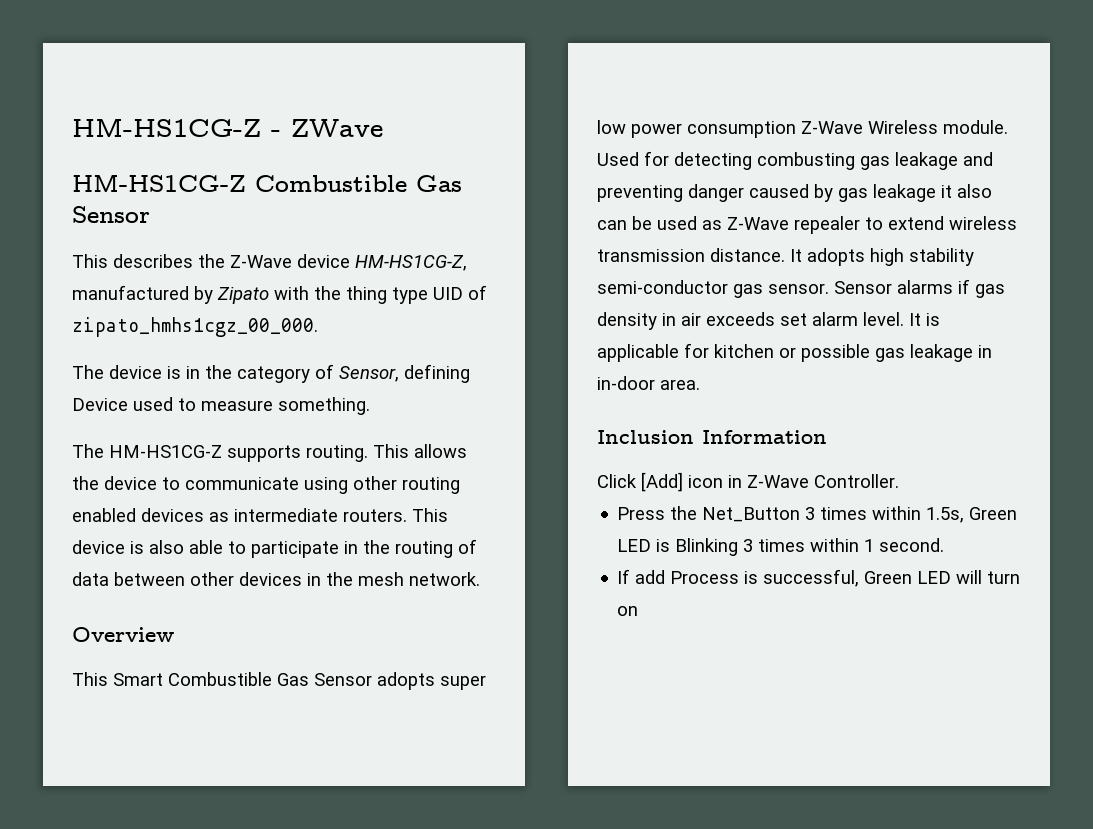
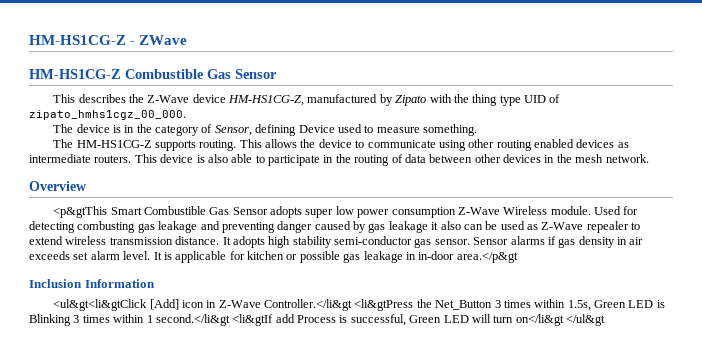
- This Smart Combustible Gas Sensor adopts super low power consumption Z-Wave Wireless module.
+ <p&gtThis Smart Combustible Gas Sensor adopts super low power consumption Z-Wave Wireless module.
- It is applicable for kitchen or possible gas leakage in in-door area.
+ It is applicable for kitchen or possible gas leakage in in-door area.</p&gt
- Click [Add] icon in Z-Wave Controller.
- Press the Net_Button 3 times within 1.5s, Green LED is Blinking 3 times within 1 second.
- If add Process is successful, Green LED will turn on
+ <ul&gt<li&gtClick [Add] icon in Z-Wave Controller.</li&gt <li&gtPress the Net_Button 3 times within 1.5s, Green LED is Blinking 3 times within 1 second.</li&gt <li&gtIf add Process is successful, Green LED will turn on</li&gt </ul&gt

